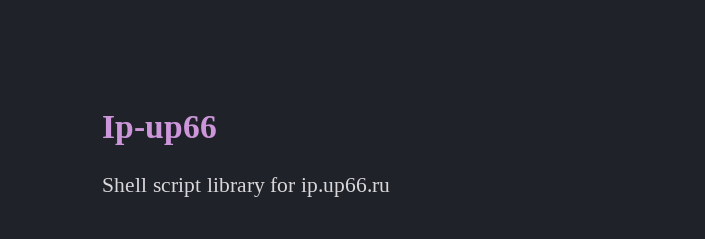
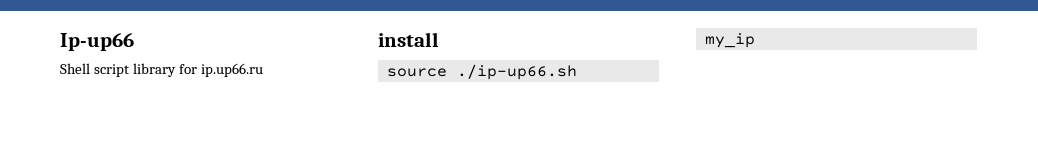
+ install
+ source ./ip-up66.sh
+ my_ip

